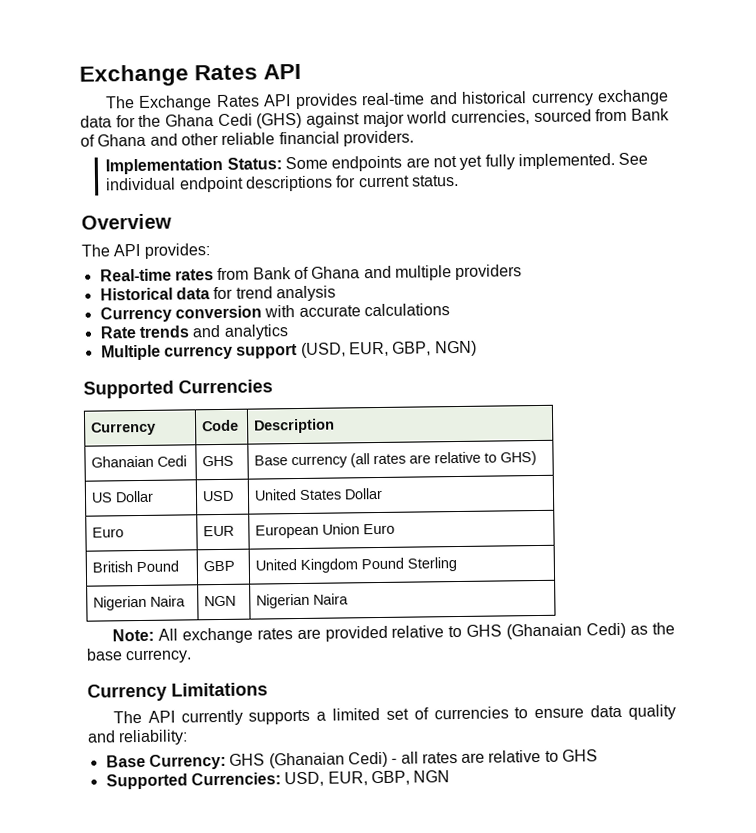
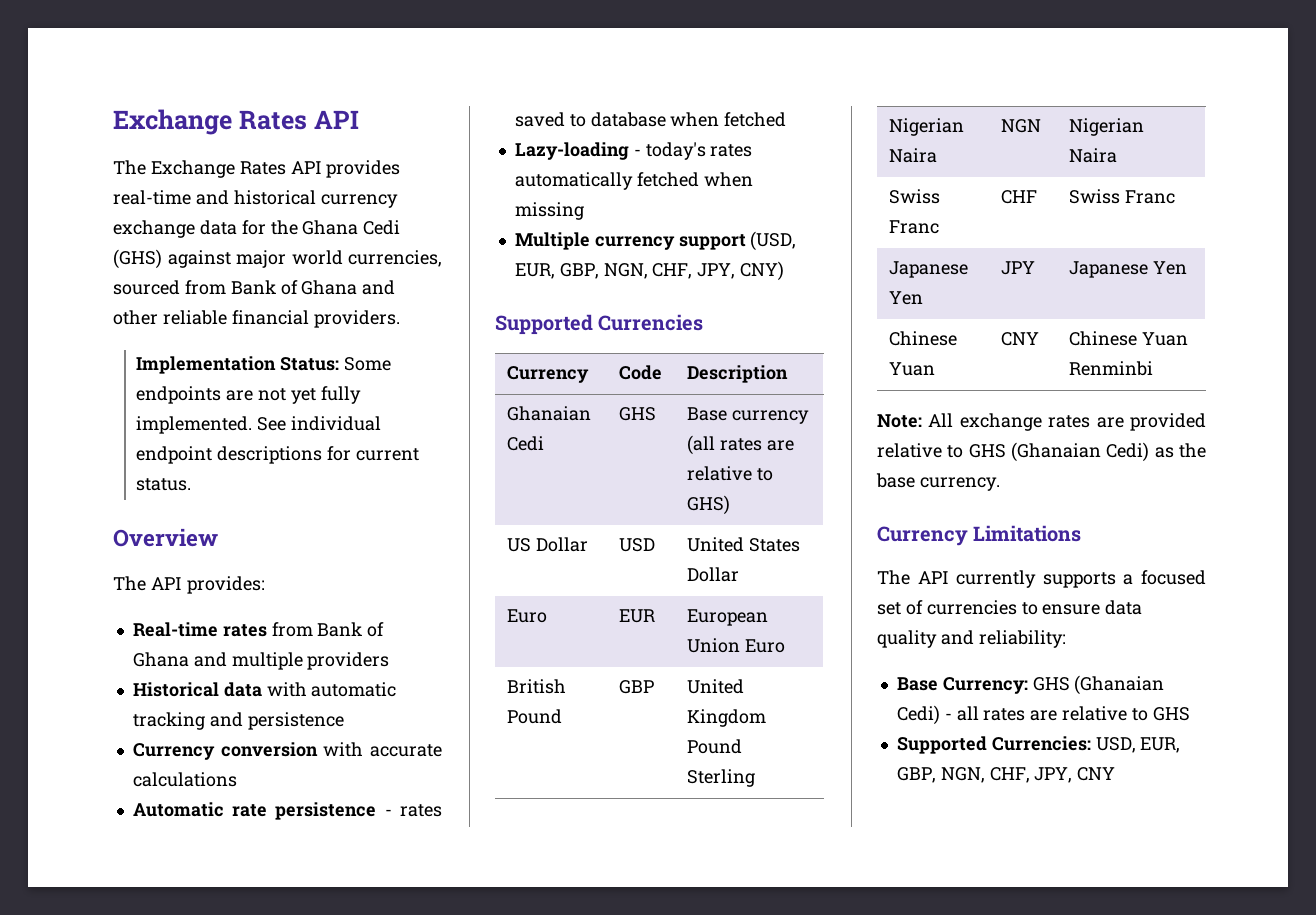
- Historical data for trend analysis
+ Historical data with automatic tracking and persistence
- Rate trends and analytics
+ Automatic rate persistence - rates saved to database when fetched
+ Lazy-loading - today's rates automatically fetched when missing
- Multiple currency support (USD, EUR, GBP, NGN)
+ Multiple currency support (USD, EUR, GBP, NGN, CHF, JPY, CNY)
+ Swiss Franc | CHF | Swiss Franc
+ Japanese Yen | JPY | Japanese Yen
+ Chinese Yuan | CNY | Chinese Yuan Renminbi
- The API currently supports a limited set of currencies to ensure data quality and reliability:
+ The API currently supports a focused set of currencies to ensure data quality and reliability:
- Supported Currencies: USD, EUR, GBP, NGN
+ Supported Currencies: USD, EUR, GBP, NGN, CHF, JPY, CNY

